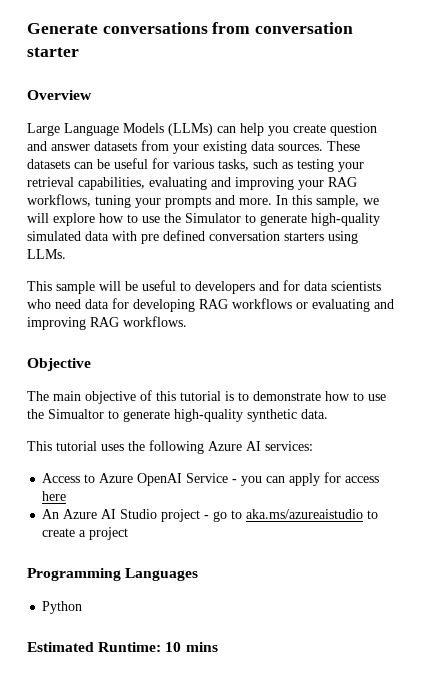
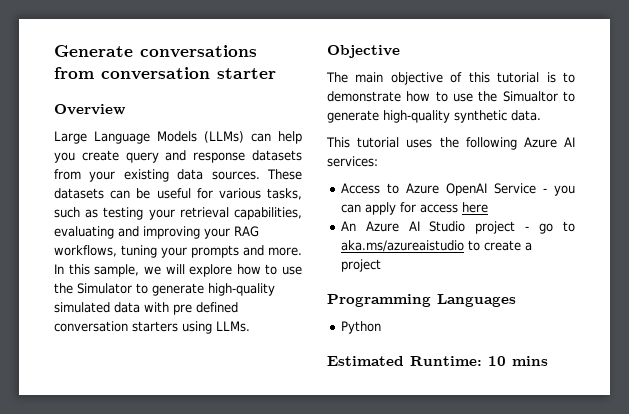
- Large Language Models (LLMs) can help you create question and answer datasets from your existing data sources.
+ Large Language Models (LLMs) can help you create query and response datasets from your existing data sources.
- This sample will be useful to developers and for data scientists who need data for developing RAG workflows or evaluating and improving RAG workflows.

